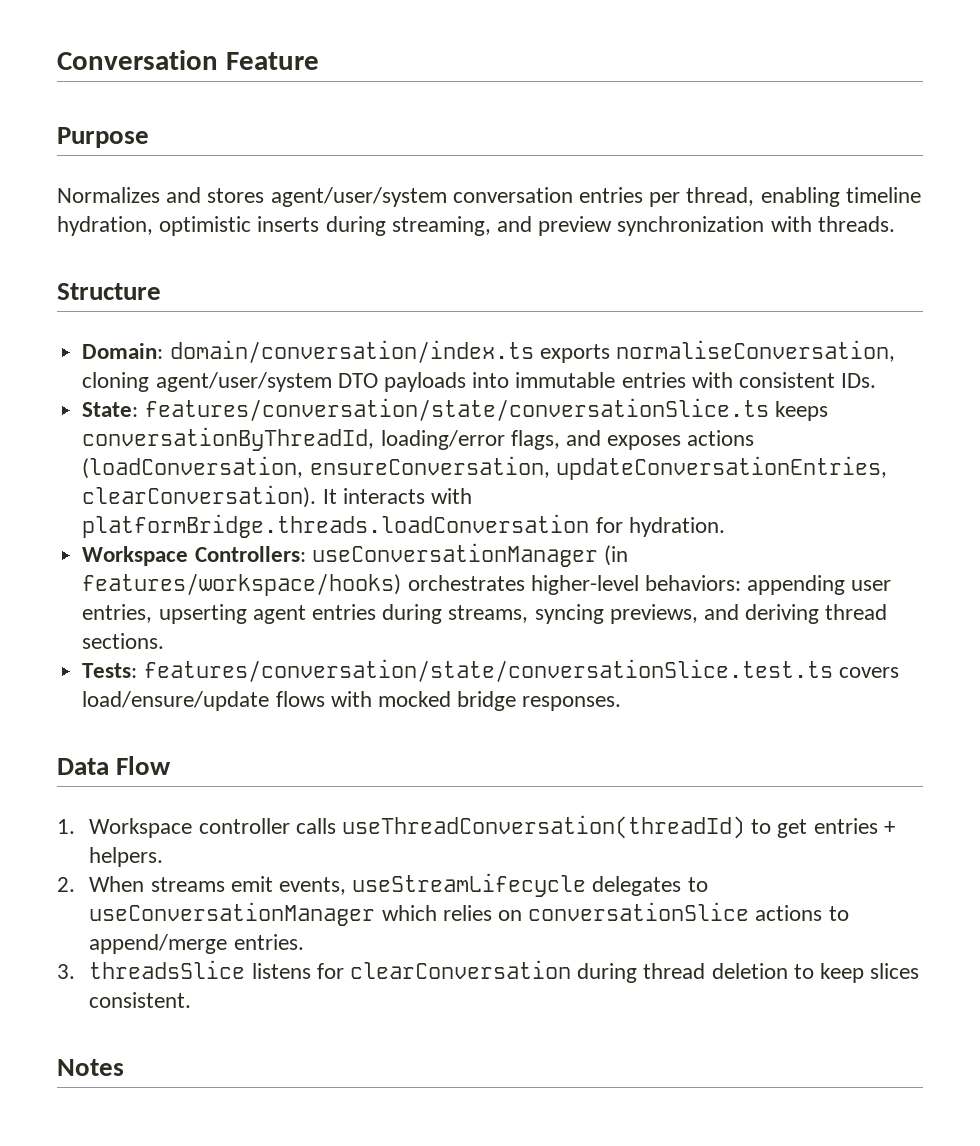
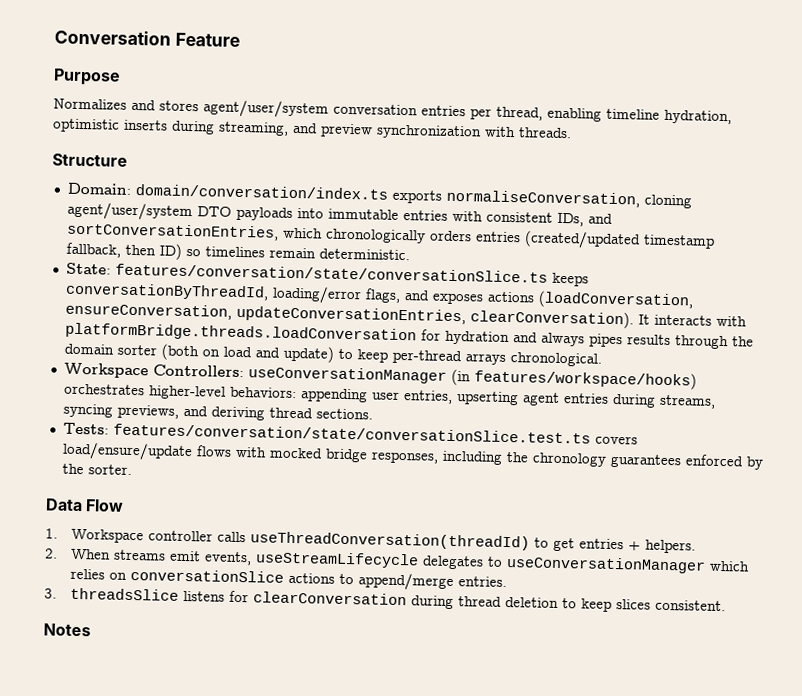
- Domain: domain/conversation/index.ts exports normaliseConversation, cloning agent/user/system DTO payloads into immutable entries with consistent IDs.
+ Domain: domain/conversation/index.ts exports normaliseConversation, cloning agent/user/system DTO payloads into immutable entries with consistent IDs, and sortConversationEntries, which chronologically orders entries (created/updated timestamp fallback, then ID) so timelines remain deterministic.
- It interacts with platformBridge.threads.loadConversation for hydration.
+ It interacts with platformBridge.threads.loadConversation for hydration and always pipes results through the domain sorter (both on load and update) to keep per-thread arrays chronological.
- Tests: features/conversation/state/conversationSlice.test.ts covers load/ensure/update flows with mocked bridge responses.
+ Tests: features/conversation/state/conversationSlice.test.ts covers load/ensure/update flows with mocked bridge responses, including the chronology guarantees enforced by the sorter.

